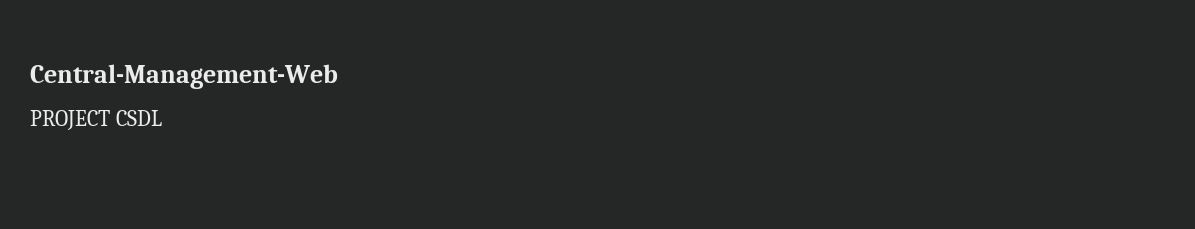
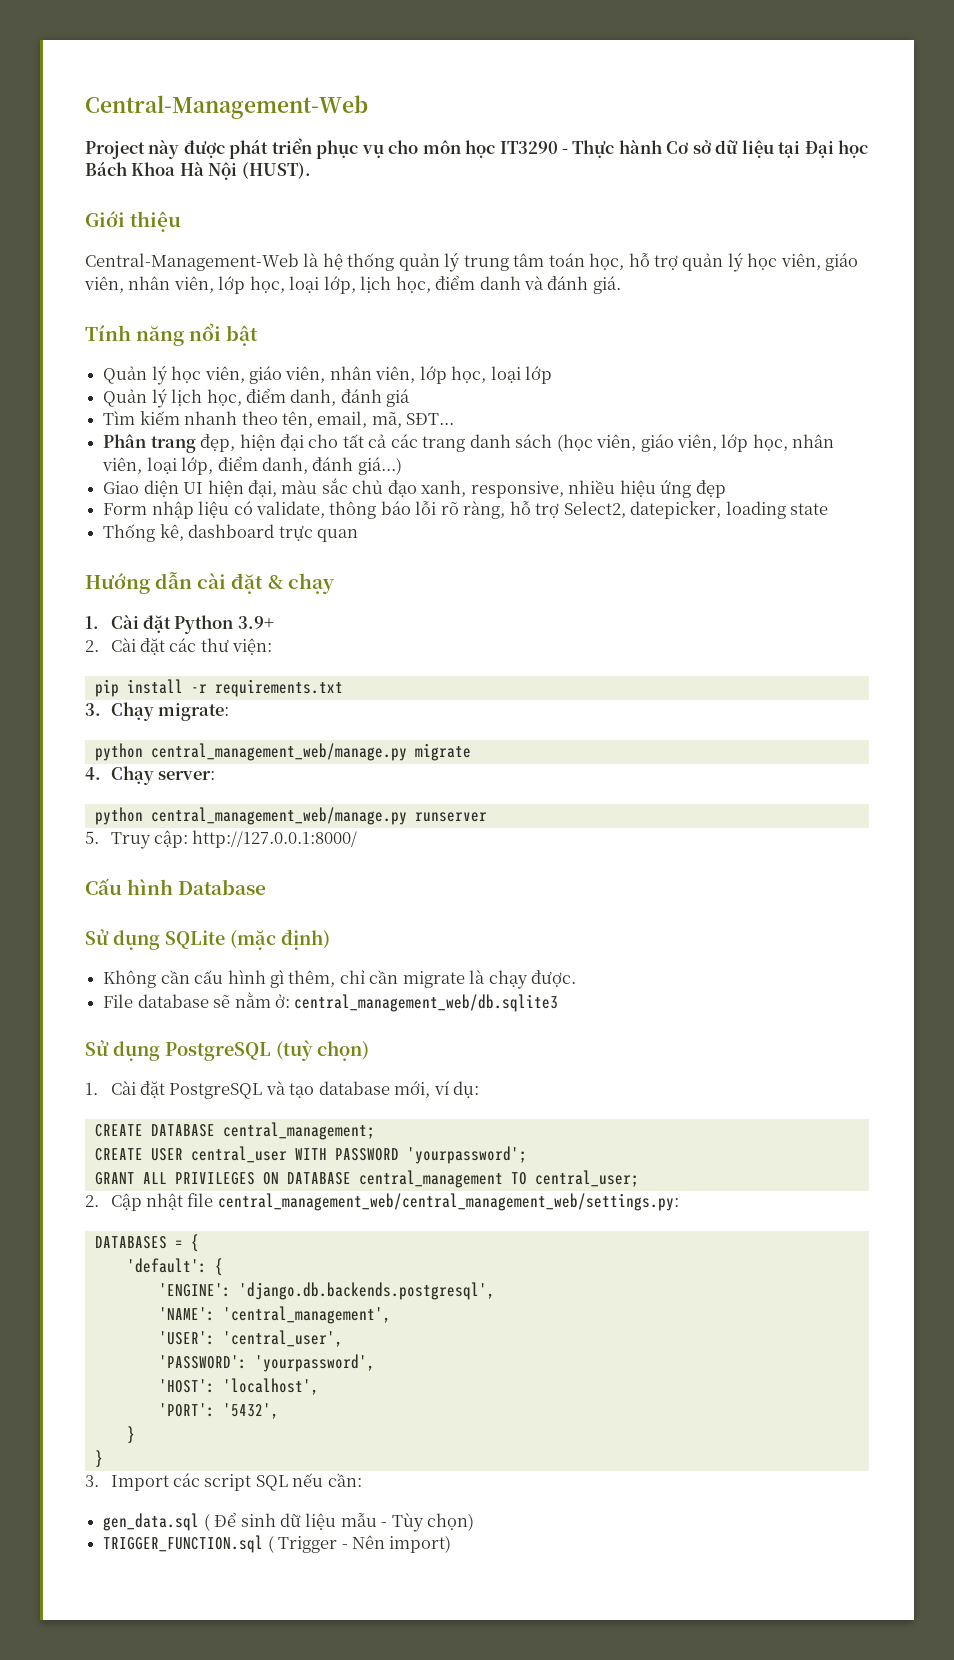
- PROJECT CSDL
+ Project này được phát triển phục vụ cho môn học IT3290 - Thực hành Cơ sở dữ liệu tại Đại học Bách Khoa Hà Nội (HUST).
+ Giới thiệu
+ Central-Management-Web là hệ thống quản lý trung tâm toán học, hỗ trợ quản lý học viên, giáo viên, nhân viên, lớp học, loại lớp, lịch học, điểm danh và đánh giá.
+ Tính năng nổi bật
+ Quản lý học viên, giáo viên, nhân viên, lớp học, loại lớp
+ Quản lý lịch học, điểm danh, đánh giá
+ Tìm kiếm nhanh theo tên, email, mã, SĐT...
+ Phân trang đẹp, hiện đại cho tất cả các trang danh sách (học viên, giáo viên, lớp học, nhân viên, loại lớp, điểm danh, đánh giá...)
+ Giao diện UI hiện đại, màu sắc chủ đạo xanh, responsive, nhiều hiệu ứng đẹp
+ Form nhập liệu có validate, thông báo lỗi rõ ràng, hỗ trợ Select2, datepicker, loading state
+ Thống kê, dashboard trực quan
+ Hướng dẫn cài đặt & chạy
+ 1. Cài đặt Python 3.9+
+ 2. Cài đặt các thư viện:
+ pip install -r requirements.txt
+ 3. Chạy migrate:
+ python central_management_web/manage.py migrate
+ 4. Chạy server:
+ python central_management_web/manage.py runserver
+ 5. Truy cập: http://127.0.0.1:8000/
+ Cấu hình Database
+ Sử dụng SQLite (mặc định)
+ Không cần cấu hình gì thêm, chỉ cần migrate là chạy được.
+ File database sẽ nằm ở: central_management_web/db.sqlite3
+ Sử dụng PostgreSQL (tuỳ chọn)
+ 1. Cài đặt PostgreSQL và tạo database mới, ví dụ:
+ CREATE DATABASE central_management;
+ CREATE USER central_user WITH PASSWORD 'yourpassword';
+ GRANT ALL PRIVILEGES ON DATABASE central_management TO central_user;
+ 2. Cập nhật file central_management_web/central_management_web/settings.py:
+ DATABASES = {
+ 'default': {
+ 'ENGINE': 'django.db.backends.postgresql',
+ 'NAME': 'central_management',
+ 'USER': 'central_user',
+ 'PASSWORD': 'yourpassword',
+ 'HOST': 'localhost',
+ 'PORT': '5432',
+ }
+ }
+ 3. Import các script SQL nếu cần:
+ gen_data.sql ( Để sinh dữ liệu mẫu - Tùy chọn)
+ TRIGGER_FUNCTION.sql ( Trigger - Nên import)

